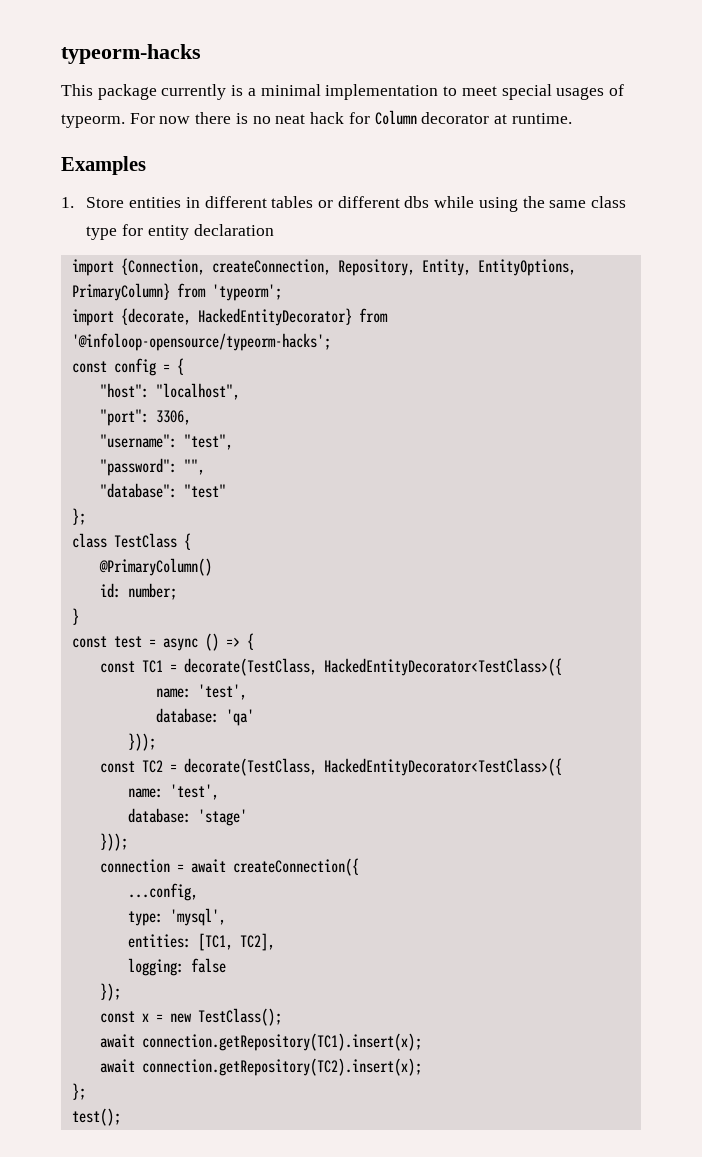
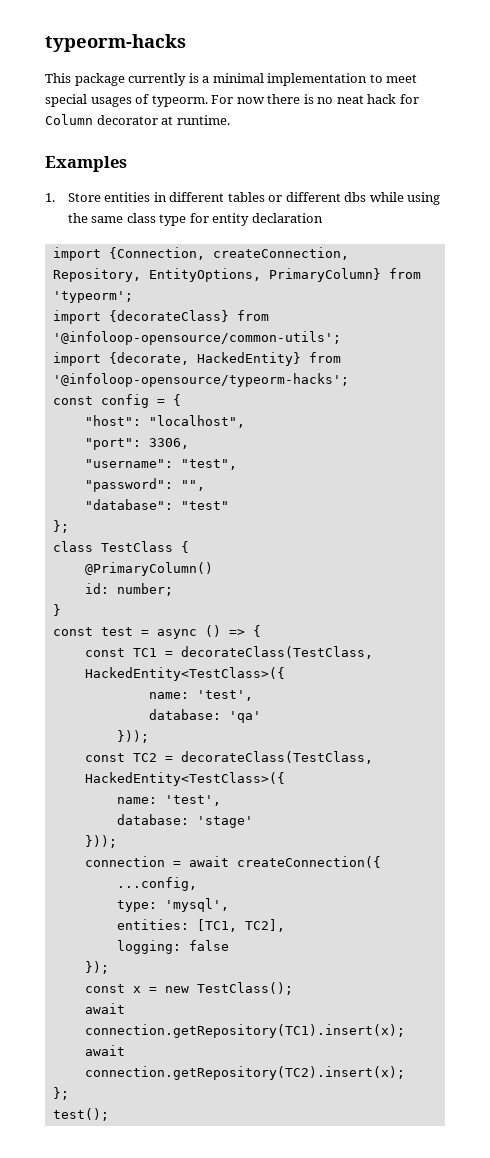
- import {Connection, createConnection, Repository, Entity, EntityOptions, PrimaryColumn} from 'typeorm';
+ import {Connection, createConnection, Repository, EntityOptions, PrimaryColumn} from 'typeorm';
+ import {decorateClass} from '@infoloop-opensource/common-utils';
- import {decorate, HackedEntityDecorator} from '@infoloop-opensource/typeorm-hacks';
+ import {decorate, HackedEntity} from '@infoloop-opensource/typeorm-hacks';
- const TC1 = decorate(TestClass, HackedEntityDecorator<TestClass>({
+ const TC1 = decorateClass(TestClass, HackedEntity<TestClass>({
- const TC2 = decorate(TestClass, HackedEntityDecorator<TestClass>({
+ const TC2 = decorateClass(TestClass, HackedEntity<TestClass>({

